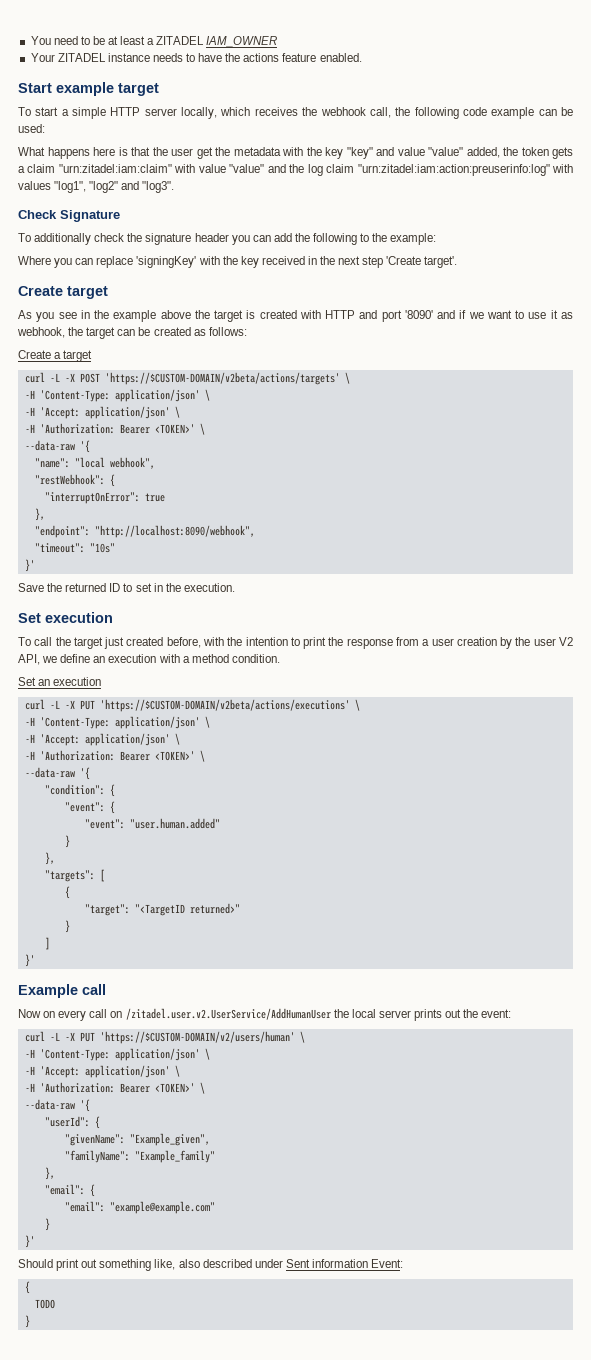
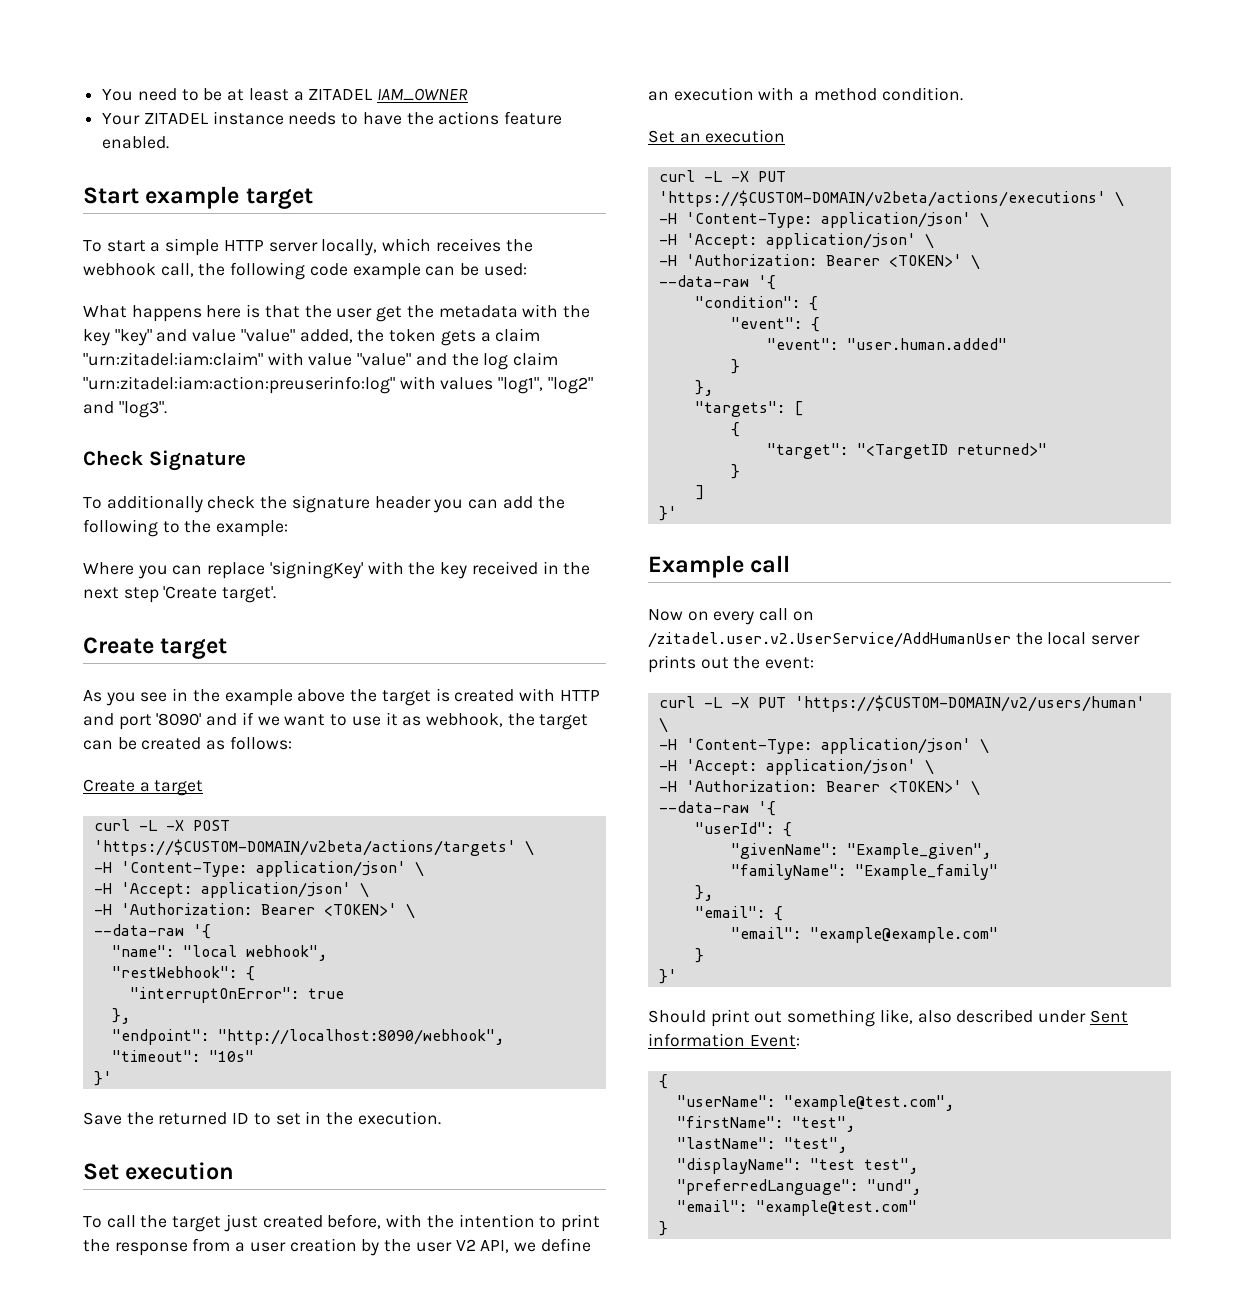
- TODO
+ "userName": "example@test.com",
+ "firstName": "test",
+ "lastName": "test",
+ "displayName": "test test",
+ "preferredLanguage": "und",
+ "email": "example@test.com"

